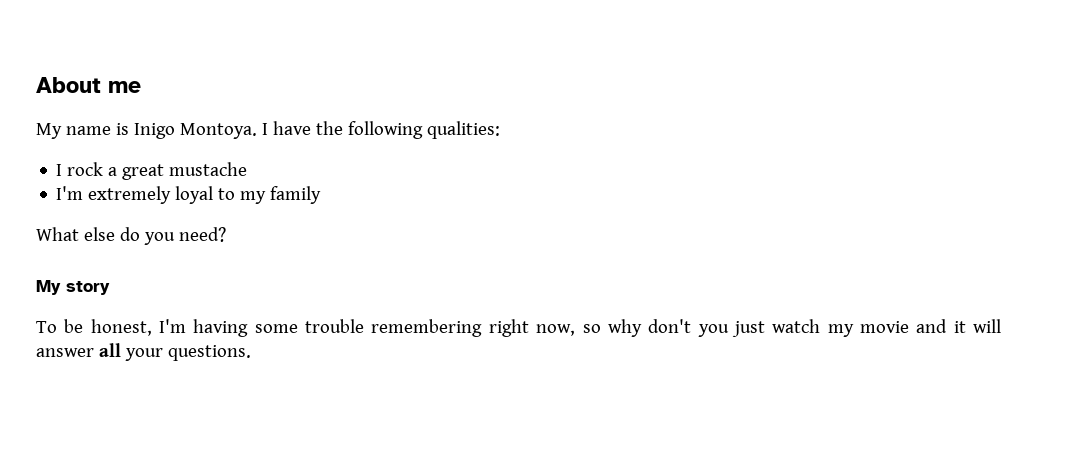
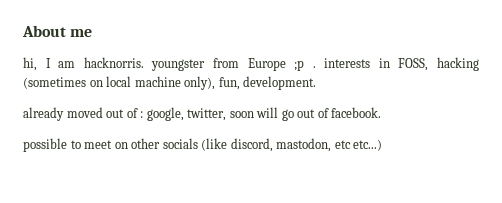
- My name is Inigo Montoya. I have the following qualities:
- I rock a great mustache
- I'm extremely loyal to my family
- What else do you need?
- My story
- To be honest, I'm having some trouble remembering right now, so why don't you just watch my movie and it will answer all your questions.
+ hi, I am hacknorris. youngster from Europe ;p . interests in FOSS, hacking (sometimes on local machine only), fun, development.
+ already moved out of : google, twitter, soon will go out of facebook.
+ possible to meet on other socials (like discord, mastodon, etc etc...)

